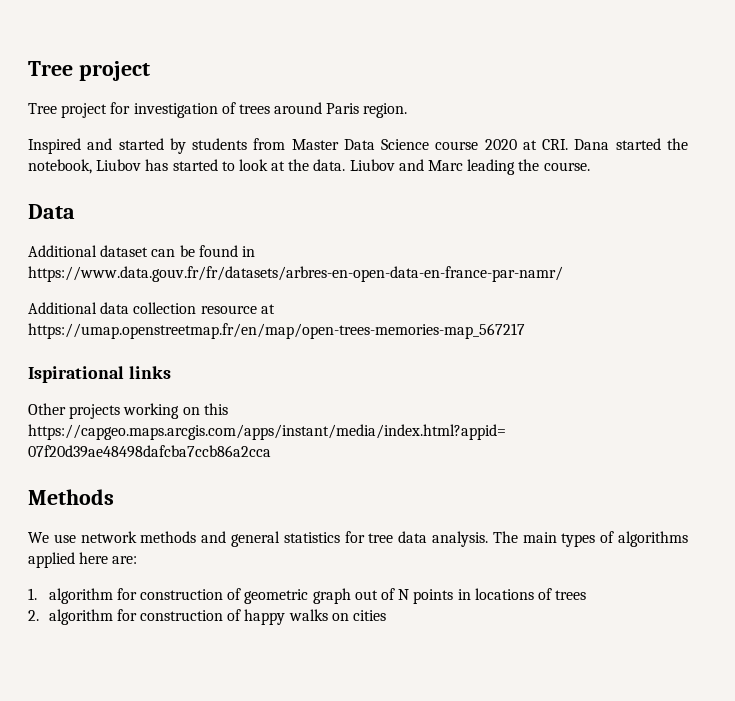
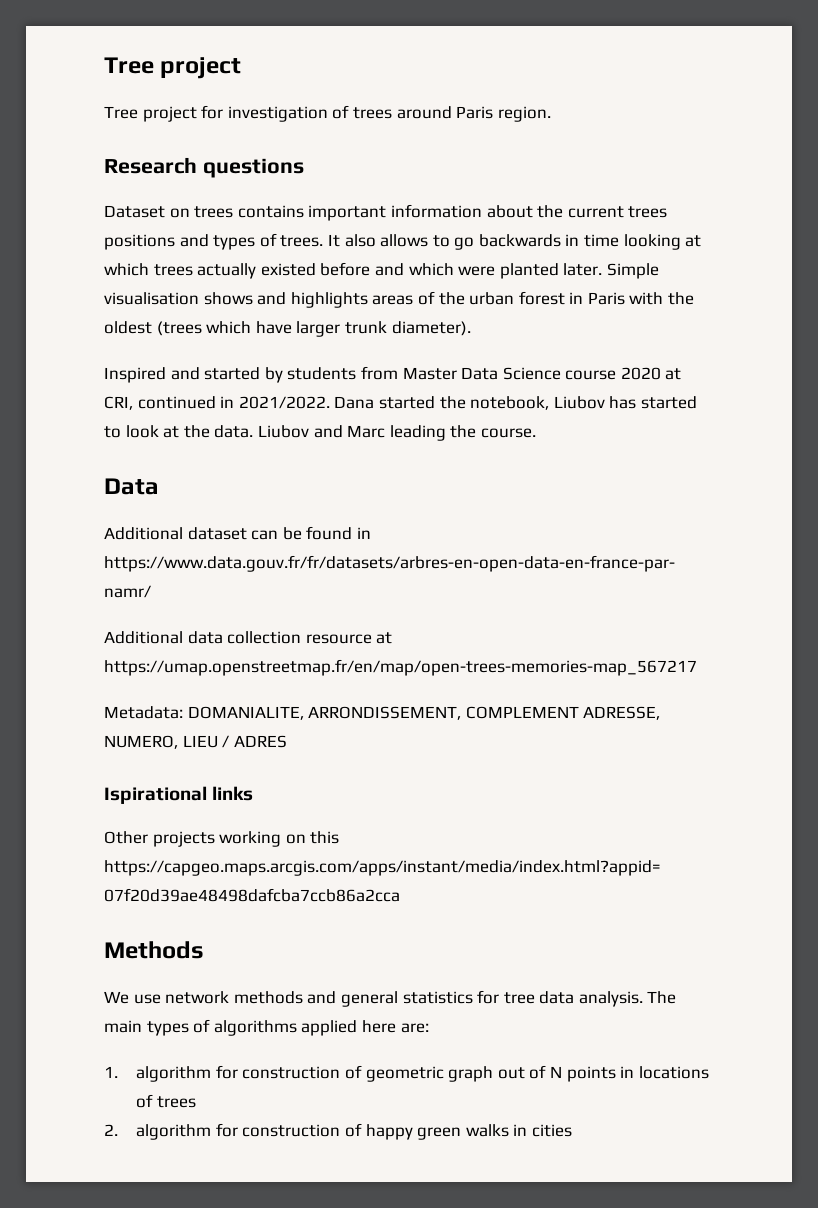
+ Research questions
+ Dataset on trees contains important information about the current trees positions and types of trees. It also allows to go backwards in time looking at which trees actually existed before and which were planted later. Simple visualisation shows and highlights areas of the urban forest in Paris with the oldest (trees which have larger trunk diameter).
- Inspired and started by students from Master Data Science course 2020 at CRI. Dana started the notebook, Liubov has started to look at the data.
+ Inspired and started by students from Master Data Science course 2020 at CRI, continued in 2021/2022. Dana started the notebook, Liubov has started to look at the data.
+ Metadata: DOMANIALITE, ARRONDISSEMENT, COMPLEMENT ADRESSE, NUMERO, LIEU / ADRES
- 2. algorithm for construction of happy walks on cities
+ 2. algorithm for construction of happy green walks in cities

